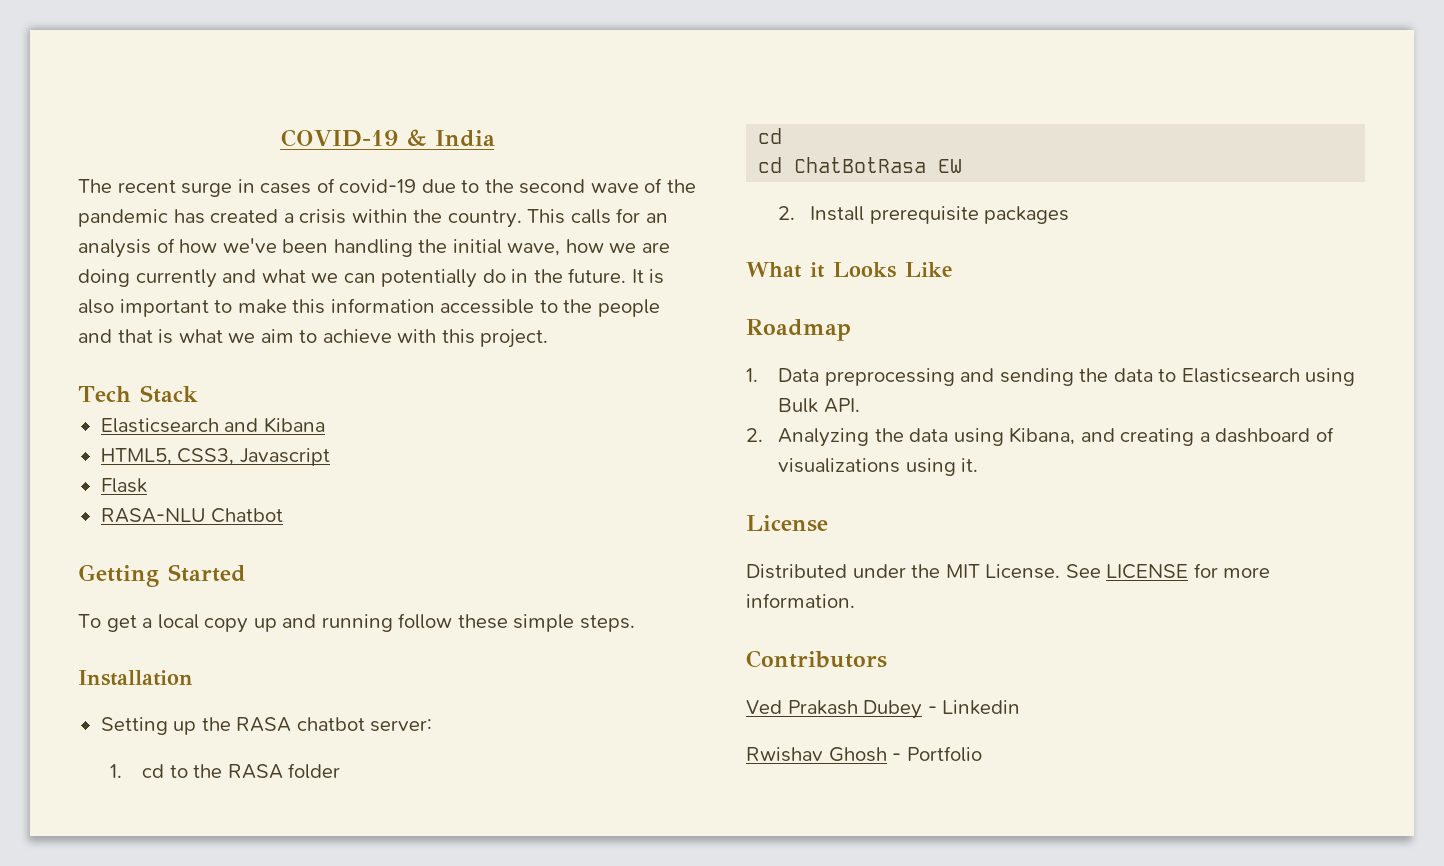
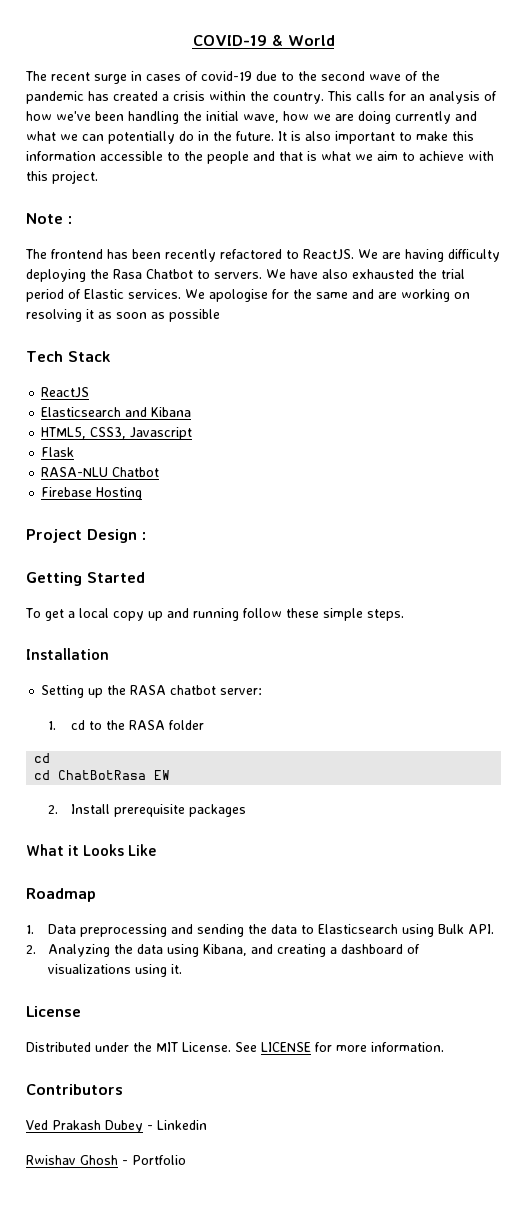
- COVID-19 & India
+ COVID-19 & World
+ Note :
+ The frontend has been recently refactored to ReactJS. We are having difficulty deploying the Rasa Chatbot to servers. We have also exhausted the trial period of Elastic services. We apologise for the same and are working on resolving it as soon as possible
+ ReactJS
+ Firebase Hosting
+ Project Design :

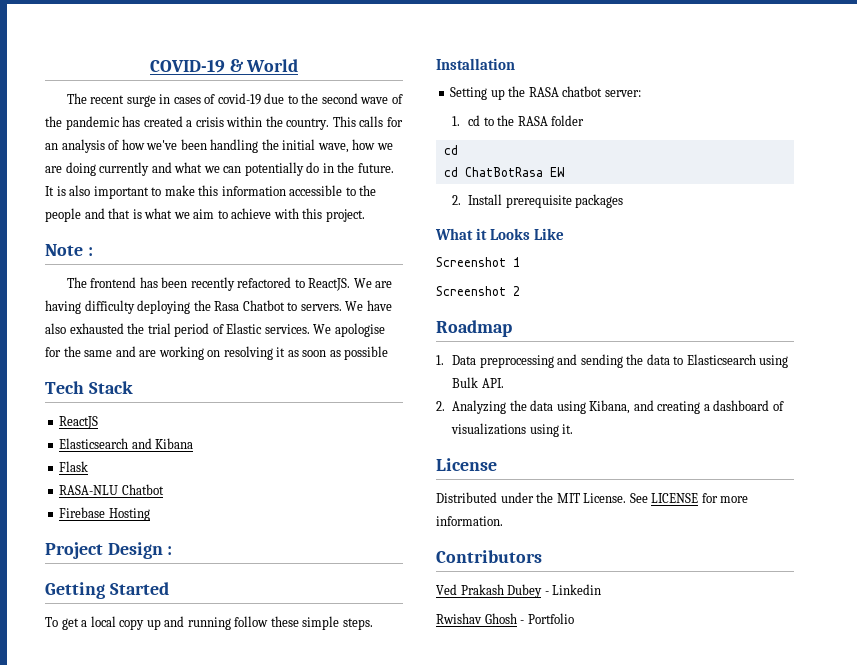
- HTML5, CSS3, Javascript
+ Screenshot 1
+ Screenshot 2

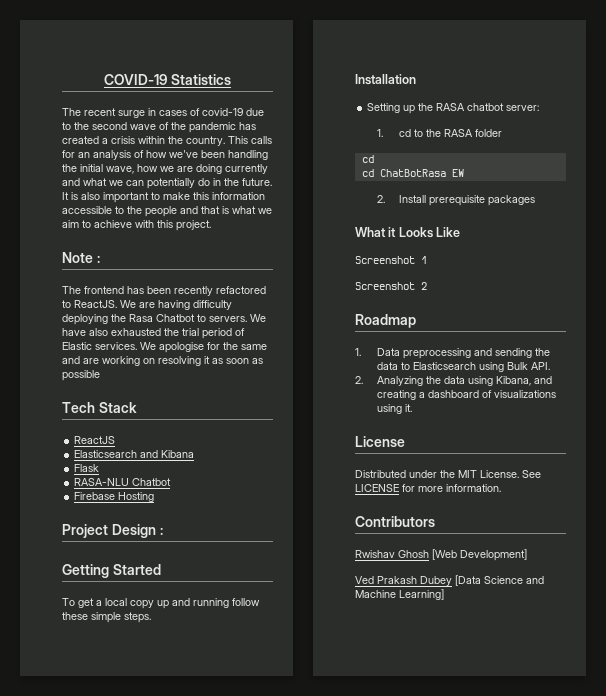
- COVID-19 & World
+ COVID-19 Statistics
+ Rwishav Ghosh [Web Development]
- Ved Prakash Dubey - Linkedin
- Rwishav Ghosh - Portfolio
+ Ved Prakash Dubey [Data Science and Machine Learning]

